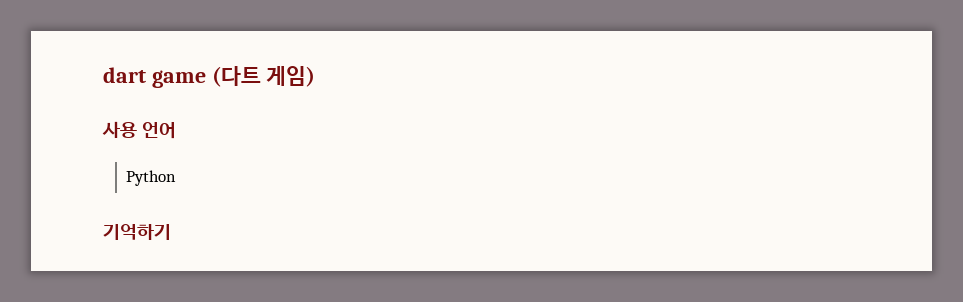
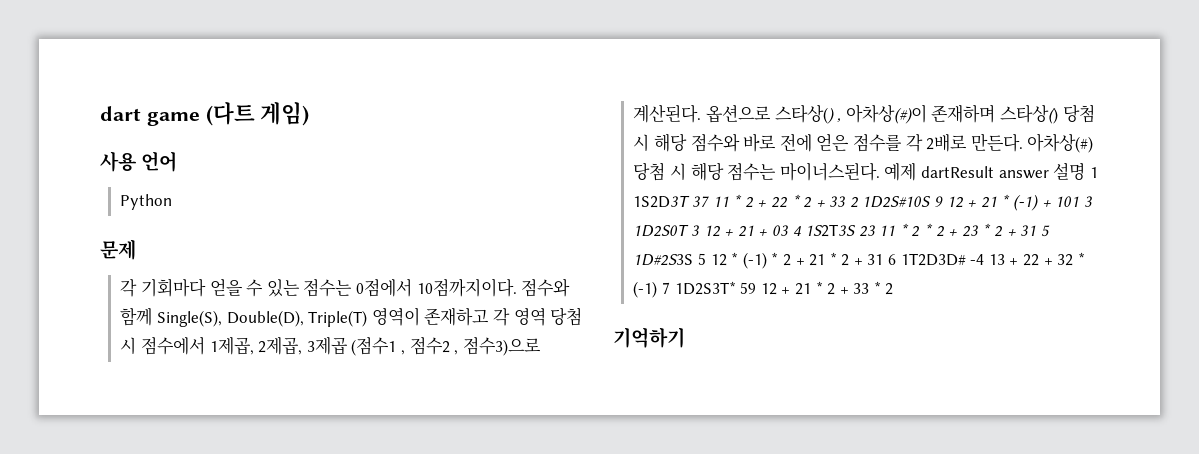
+ 문제
+ 각 기회마다 얻을 수 있는 점수는 0점에서 10점까지이다. 점수와 함께 Single(S), Double(D), Triple(T) 영역이 존재하고 각 영역 당첨 시 점수에서 1제곱, 2제곱, 3제곱 (점수1 , 점수2 , 점수3)으로 계산된다. 옵션으로 스타상() , 아차상(#)이 존재하며 스타상() 당첨 시 해당 점수와 바로 전에 얻은 점수를 각 2배로 만든다. 아차상(#) 당첨 시 해당 점수는 마이너스된다. 예제 dartResult answer 설명 1 1S2D3T 37 11 * 2 + 22 * 2 + 33 2 1D2S#10S 9 12 + 21 * (-1) + 101 3 1D2S0T 3 12 + 21 + 03 4 1S2T3S 23 11 * 2 * 2 + 23 * 2 + 31 5 1D#2S3S 5 12 * (-1) * 2 + 21 * 2 + 31 6 1T2D3D# -4 13 + 22 + 32 * (-1) 7 1D2S3T* 59 12 + 21 * 2 + 33 * 2

